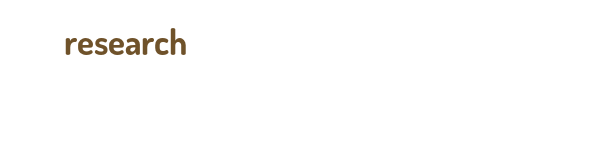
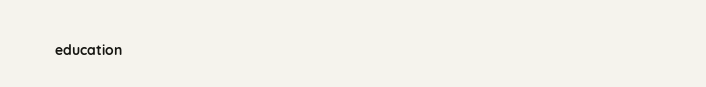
- research
+ education

